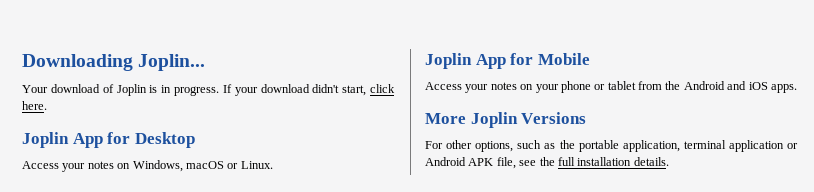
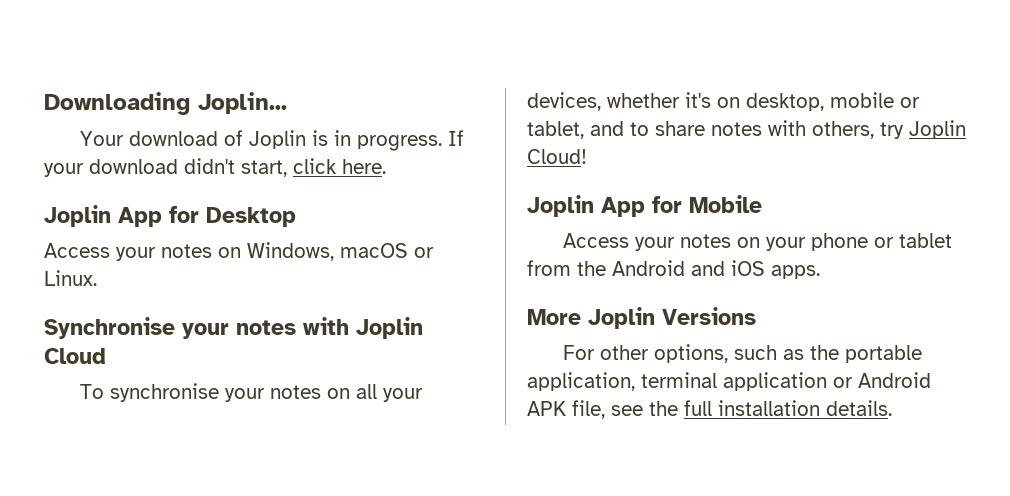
+ Synchronise your notes with Joplin Cloud
+ To synchronise your notes on all your devices, whether it's on desktop, mobile or tablet, and to share notes with others, try Joplin Cloud!

